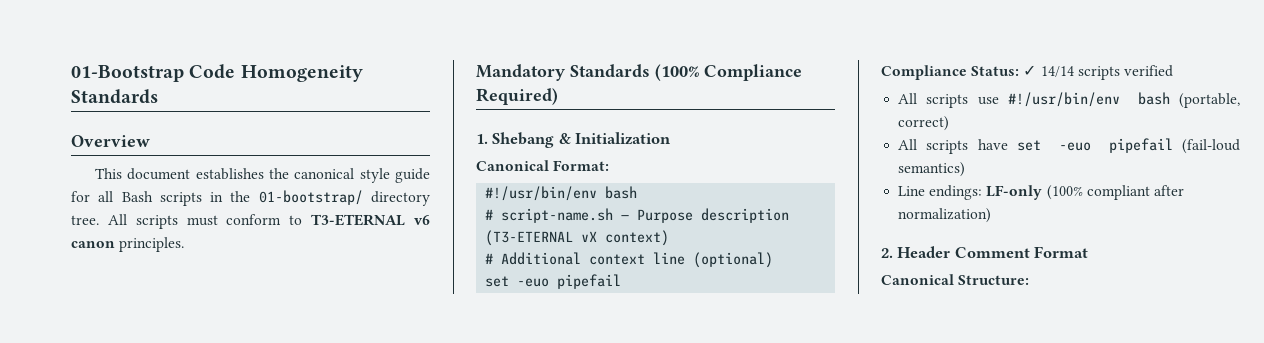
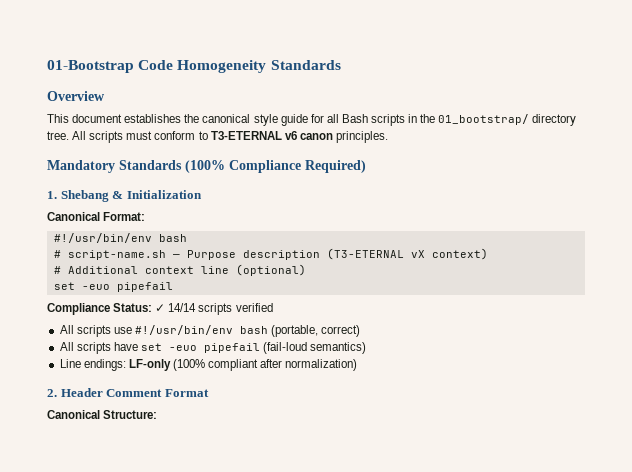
- This document establishes the canonical style guide for all Bash scripts in the 01-bootstrap/ directory tree.
+ This document establishes the canonical style guide for all Bash scripts in the 01_bootstrap/ directory tree.

